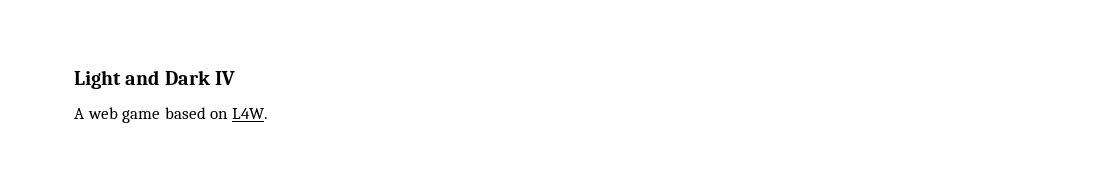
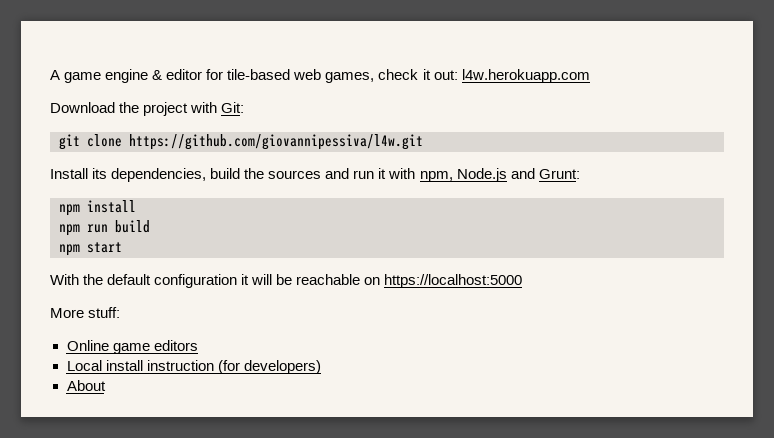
- Light and Dark IV
- A web game based on L4W.
+ A game engine & editor for tile-based web games, check it out: l4w.herokuapp.com
+ Download the project with Git:
+ git clone https://github.com/giovannipessiva/l4w.git
+ Install its dependencies, build the sources and run it with npm, Node.js and Grunt:
+ npm install
+ npm run build
+ npm start
+ With the default configuration it will be reachable on https://localhost:5000
+ More stuff:
+ Online game editors
+ Local install instruction (for developers)
+ About

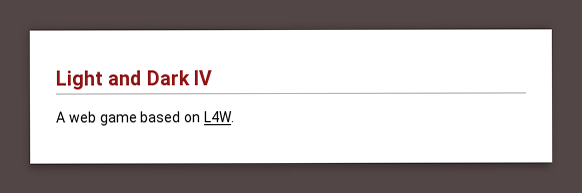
- A game engine & editor for tile-based web games, check it out: l4w.herokuapp.com
- Download the project with Git:
- git clone https://github.com/giovannipessiva/l4w.git
- Install its dependencies, build the sources and run it with npm, Node.js and Grunt:
- npm install
- npm run build
- npm start
- With the default configuration it will be reachable on https://localhost:5000
- More stuff:
- Online game editors
- Local install instruction (for developers)
- About
+ Light and Dark IV
+ A web game based on L4W.

